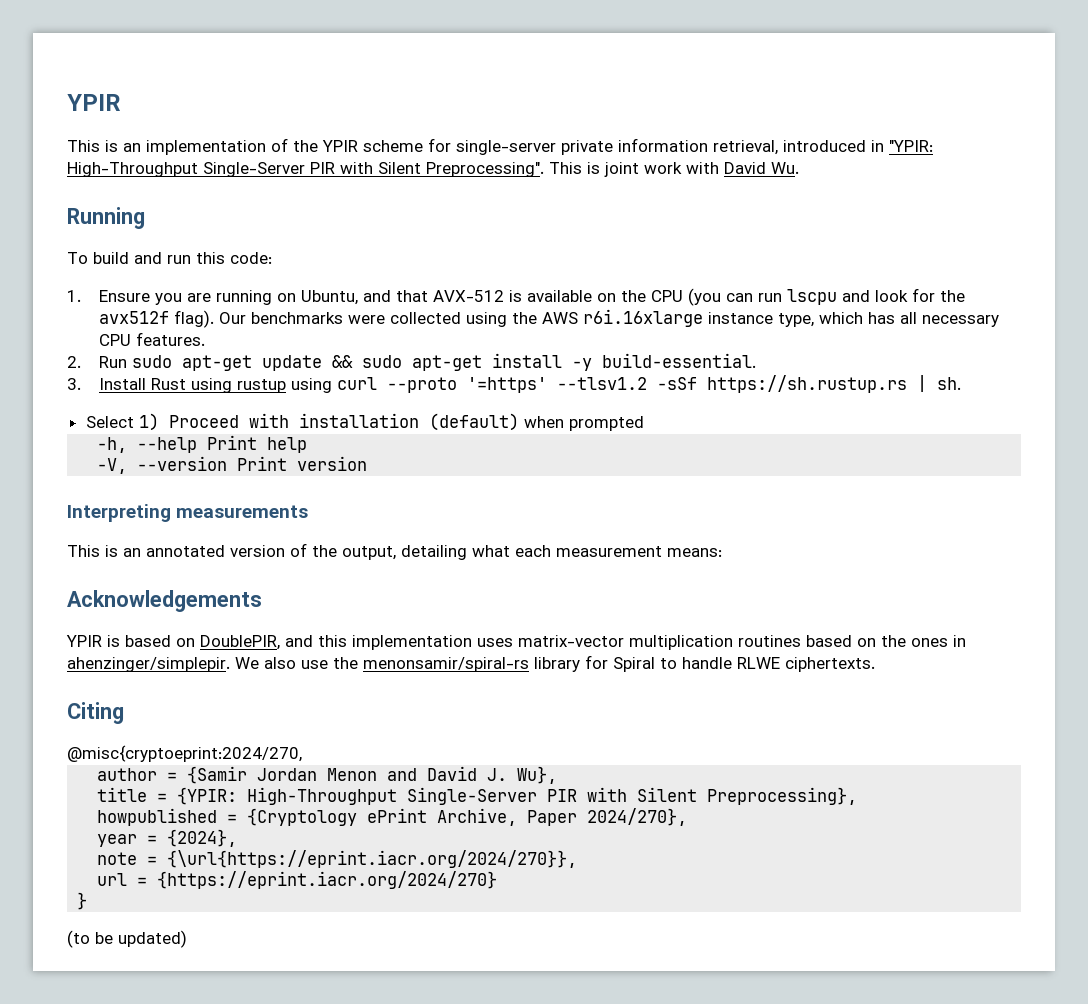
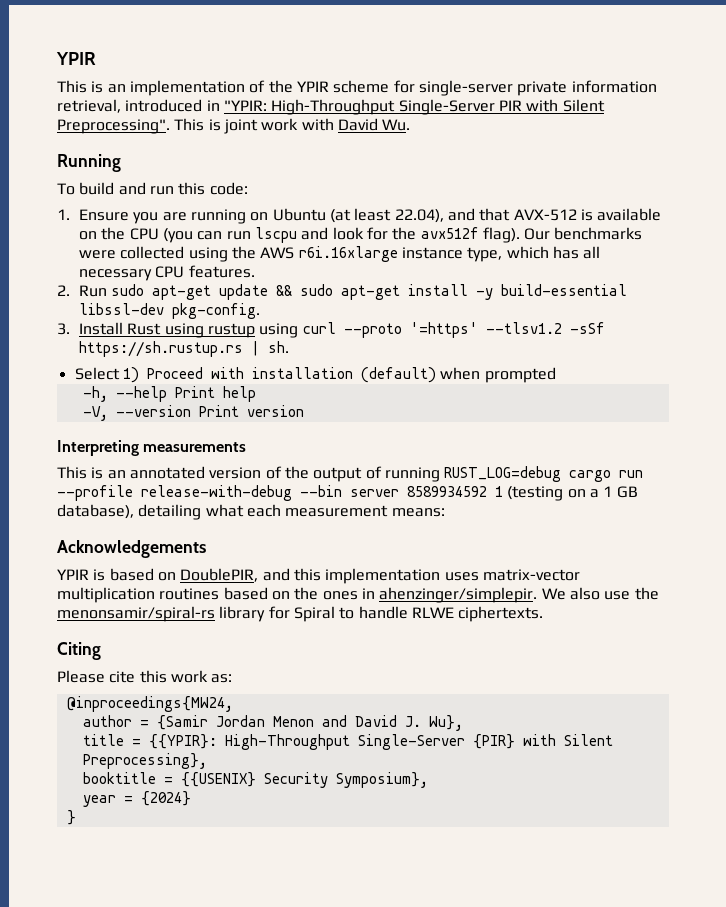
- 1. Ensure you are running on Ubuntu, and that AVX-512 is available on the CPU (you can run lscpu and look for the avx512f flag).
+ 1. Ensure you are running on Ubuntu (at least 22.04), and that AVX-512 is available on the CPU (you can run lscpu and look for the avx512f flag).
- 2. Run sudo apt-get update && sudo apt-get install -y build-essential.
+ 2. Run sudo apt-get update && sudo apt-get install -y build-essential libssl-dev pkg-config.
- This is an annotated version of the output, detailing what each measurement means:
+ This is an annotated version of the output of running RUST_LOG=debug cargo run --profile release-with-debug --bin server 8589934592 1 (testing on a 1 GB database), detailing what each measurement means:
- @misc{cryptoeprint:2024/270,
+ Please cite this work as:
+ @inproceedings{MW24,
- title = {YPIR: High-Throughput Single-Server PIR with Silent Preprocessing},
+ title = {{YPIR}: High-Throughput Single-Server {PIR} with Silent Preprocessing},
- howpublished = {Cryptology ePrint Archive, Paper 2024/270},
- year = {2024},
- note = {\url{https://eprint.iacr.org/2024/270}},
- url = {https://eprint.iacr.org/2024/270}
+ booktitle = {{USENIX} Security Symposium},
+ year = {2024}
  }
- (to be updated)

